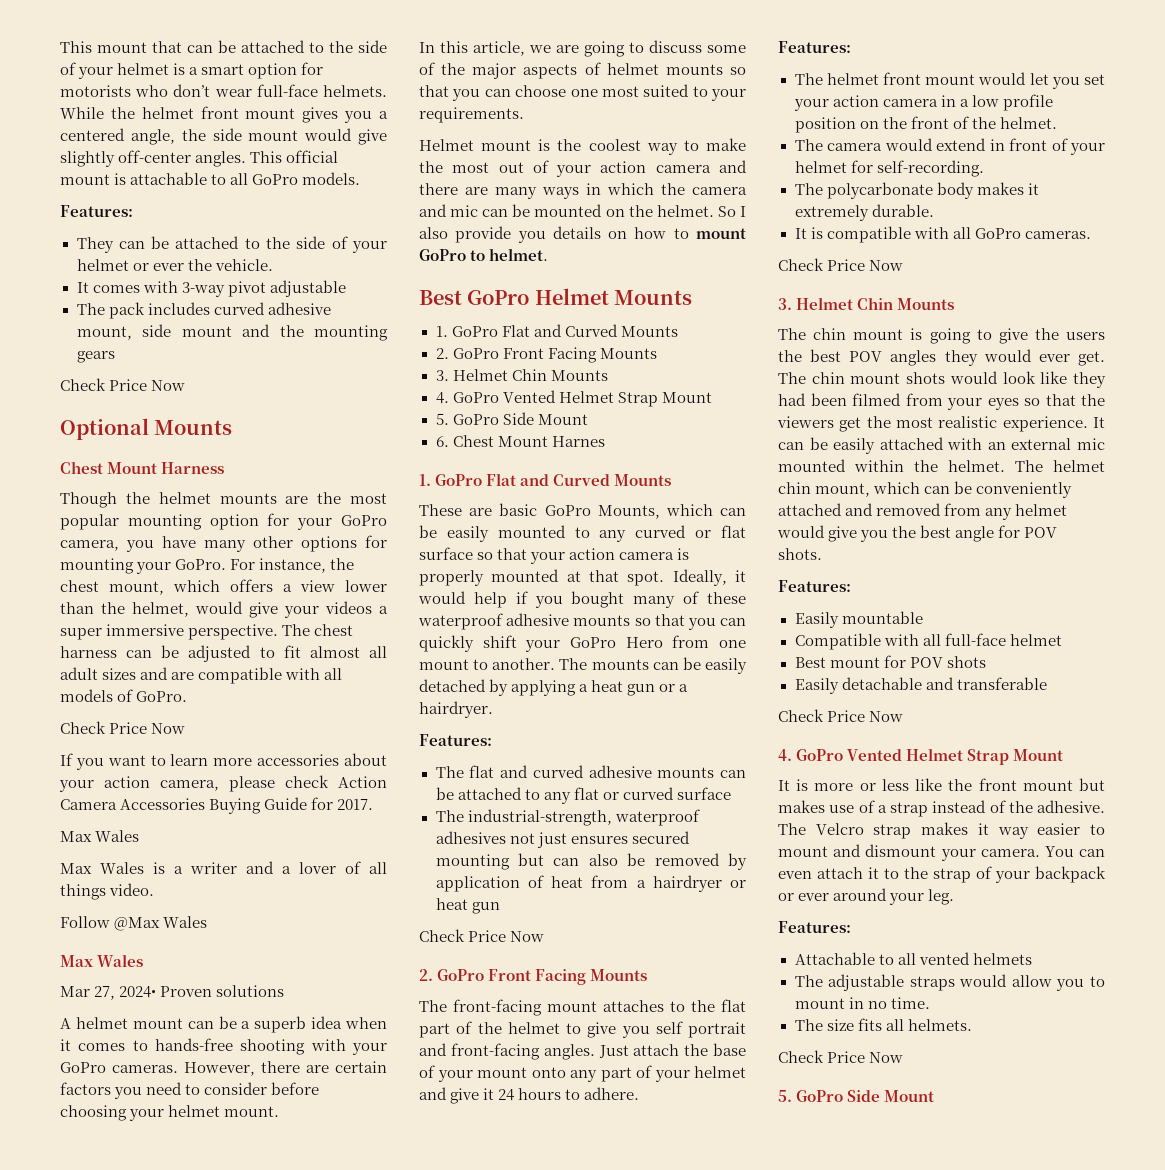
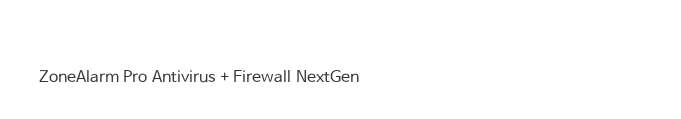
- This mount that can be attached to the side of your helmet is a smart option for motorists who don’t wear full-face helmets. While the helmet front mount gives you a centered angle, the side mount would give slightly off-center angles. This official mount is attachable to all GoPro models.
- Features:
- They can be attached to the side of your helmet or ever the vehicle.
- It comes with 3-way pivot adjustable
- The pack includes curved adhesive mount, side mount and the mounting gears
- Check Price Now
- Optional Mounts
- Chest Mount Harness
- Though the helmet mounts are the most popular mounting option for your GoPro camera, you have many other options for mounting your GoPro. For instance, the chest mount, which offers a view lower than the helmet, would give your videos a super immersive perspective. The chest harness can be adjusted to fit almost all adult sizes and are compatible with all models of GoPro.
- Check Price Now
- If you want to learn more accessories about your action camera, please check Action Camera Accessories Buying Guide for 2017.
- Max Wales
- Max Wales is a writer and a lover of all things video.
- Follow @Max Wales
- Max Wales
- Mar 27, 2024• Proven solutions
- A helmet mount can be a superb idea when it comes to hands-free shooting with your GoPro cameras. However, there are certain factors you need to consider before choosing your helmet mount.
- In this article, we are going to discuss some of the major aspects of helmet mounts so that you can choose one most suited to your requirements.
- Helmet mount is the coolest way to make the most out of your action camera and there are many ways in which the camera and mic can be mounted on the helmet. So I also provide you details on how to mount GoPro to helmet.
- Best GoPro Helmet Mounts
- 1. GoPro Flat and Curved Mounts
- 2. GoPro Front Facing Mounts
- 3. Helmet Chin Mounts
- 4. GoPro Vented Helmet Strap Mount
- 5. GoPro Side Mount
- 6. Chest Mount Harnes
- 1. GoPro Flat and Curved Mounts
- These are basic GoPro Mounts, which can be easily mounted to any curved or flat surface so that your action camera is properly mounted at that spot. Ideally, it would help if you bought many of these waterproof adhesive mounts so that you can quickly shift your GoPro Hero from one mount to another. The mounts can be easily detached by applying a heat gun or a hairdryer.
- Features:
- The flat and curved adhesive mounts can be attached to any flat or curved surface
- The industrial-strength, waterproof adhesives not just ensures secured mounting but can also be removed by application of heat from a hairdryer or heat gun
- Check Price Now
- 2. GoPro Front Facing Mounts
- The front-facing mount attaches to the flat part of the helmet to give you self portrait and front-facing angles. Just attach the base of your mount onto any part of your helmet and give it 24 hours to adhere.
- Features:
- The helmet front mount would let you set your action camera in a low profile position on the front of the helmet.
- The camera would extend in front of your helmet for self-recording.
- The polycarbonate body makes it extremely durable.
- It is compatible with all GoPro cameras.
- Check Price Now
- 3. Helmet Chin Mounts
- The chin mount is going to give the users the best POV angles they would ever get. The chin mount shots would look like they had been filmed from your eyes so that the viewers get the most realistic experience. It can be easily attached with an external mic mounted within the helmet. The helmet chin mount, which can be conveniently attached and removed from any helmet would give you the best angle for POV shots.
- Features:
- Easily mountable
- Compatible with all full-face helmet
- Best mount for POV shots
- Easily detachable and transferable
- Check Price Now
- 4. GoPro Vented Helmet Strap Mount
- It is more or less like the front mount but makes use of a strap instead of the adhesive. The Velcro strap makes it way easier to mount and dismount your camera. You can even attach it to the strap of your backpack or ever around your leg.
- Features:
- Attachable to all vented helmets
- The adjustable straps would allow you to mount in no time.
- The size fits all helmets.
- Check Price Now
- 5. GoPro Side Mount
+ ZoneAlarm Pro Antivirus + Firewall NextGen

